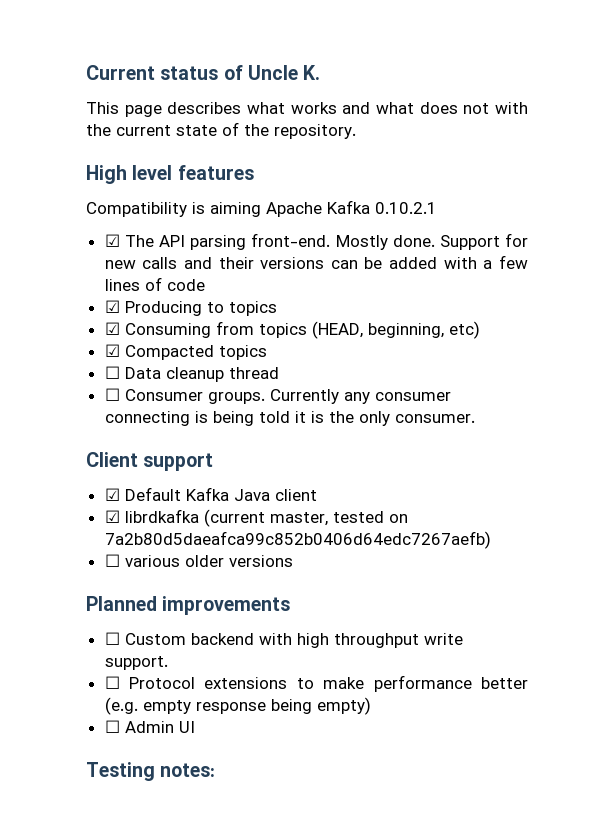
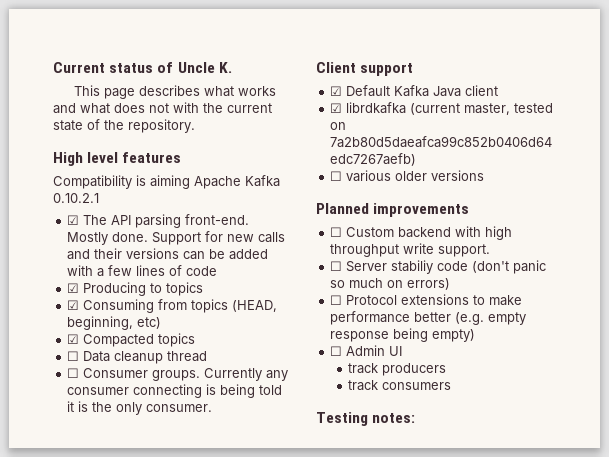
+ ☐ Server stabiliy code (don't panic so much on errors)
+ track producers
+ track consumers

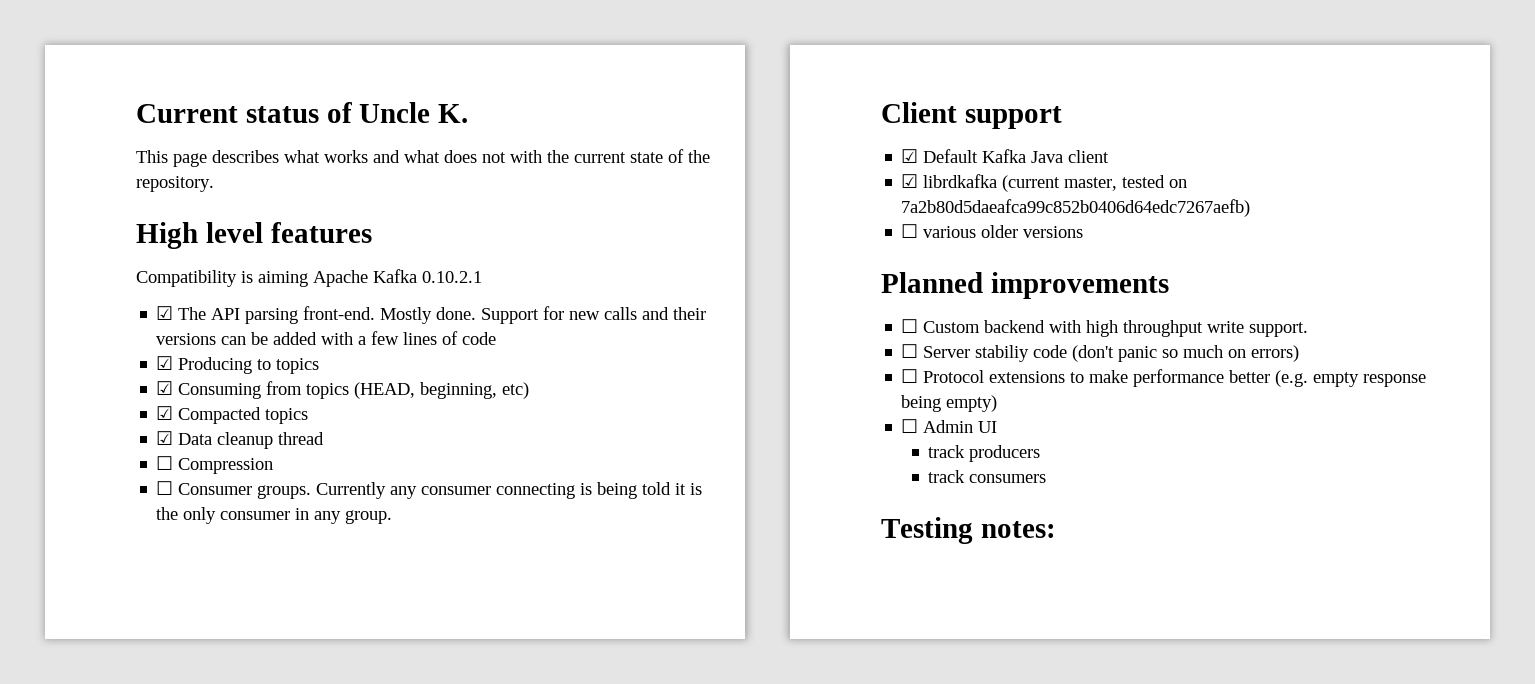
- ☐ Data cleanup thread
+ ☑ Data cleanup thread
+ ☐ Compression
- Currently any consumer connecting is being told it is the only consumer.
+ Currently any consumer connecting is being told it is the only consumer in any group.

